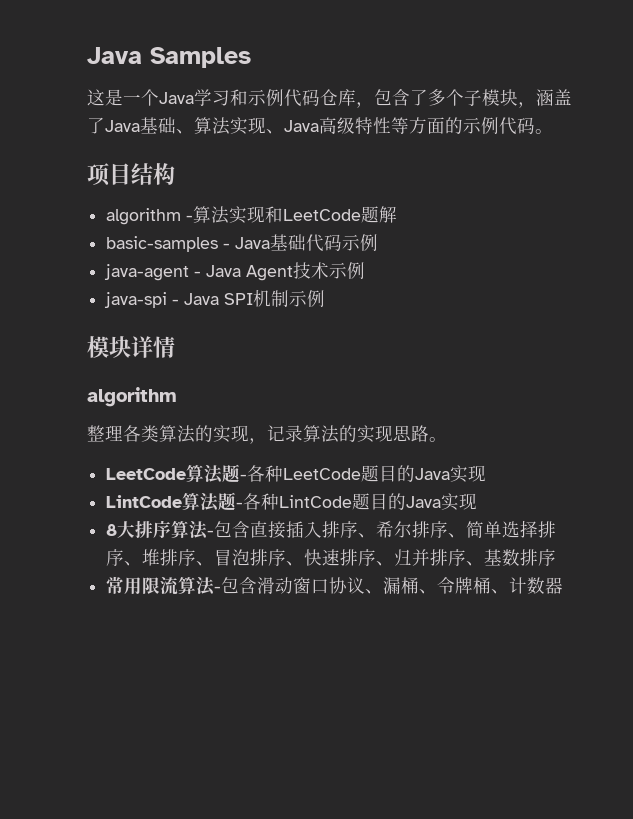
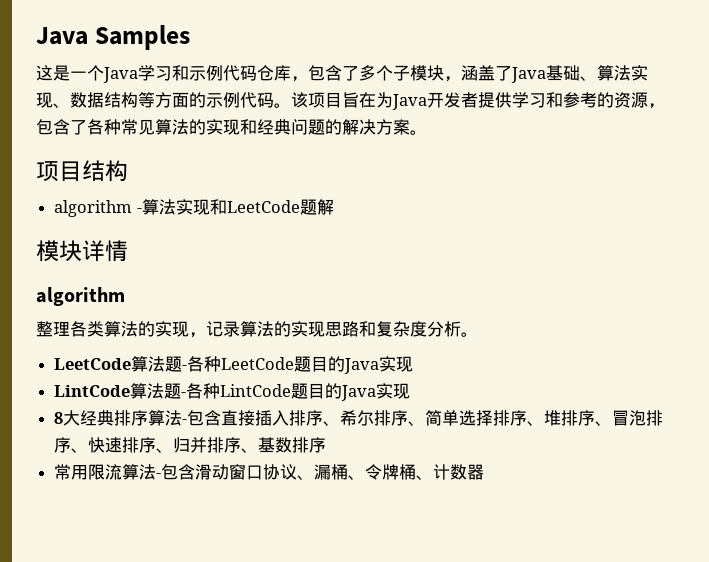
- 这是一个Java学习和示例代码仓库，包含了多个子模块，涵盖了Java基础、算法实现、Java高级特性等方面的示例代码。
+ 这是一个Java学习和示例代码仓库，包含了多个子模块，涵盖了Java基础、算法实现、数据结构等方面的示例代码。该项目旨在为Java开发者提供学习和参考的资源，包含了各种常见算法的实现和经典问题的解决方案。
- basic-samples - Java基础代码示例
- java-agent - Java Agent技术示例
- java-spi - Java SPI机制示例
- 整理各类算法的实现，记录算法的实现思路。
+ 整理各类算法的实现，记录算法的实现思路和复杂度分析。
- 8大排序算法-包含直接插入排序、希尔排序、简单选择排序、堆排序、冒泡排序、快速排序、归并排序、基数排序
+ 8大经典排序算法-包含直接插入排序、希尔排序、简单选择排序、堆排序、冒泡排序、快速排序、归并排序、基数排序

